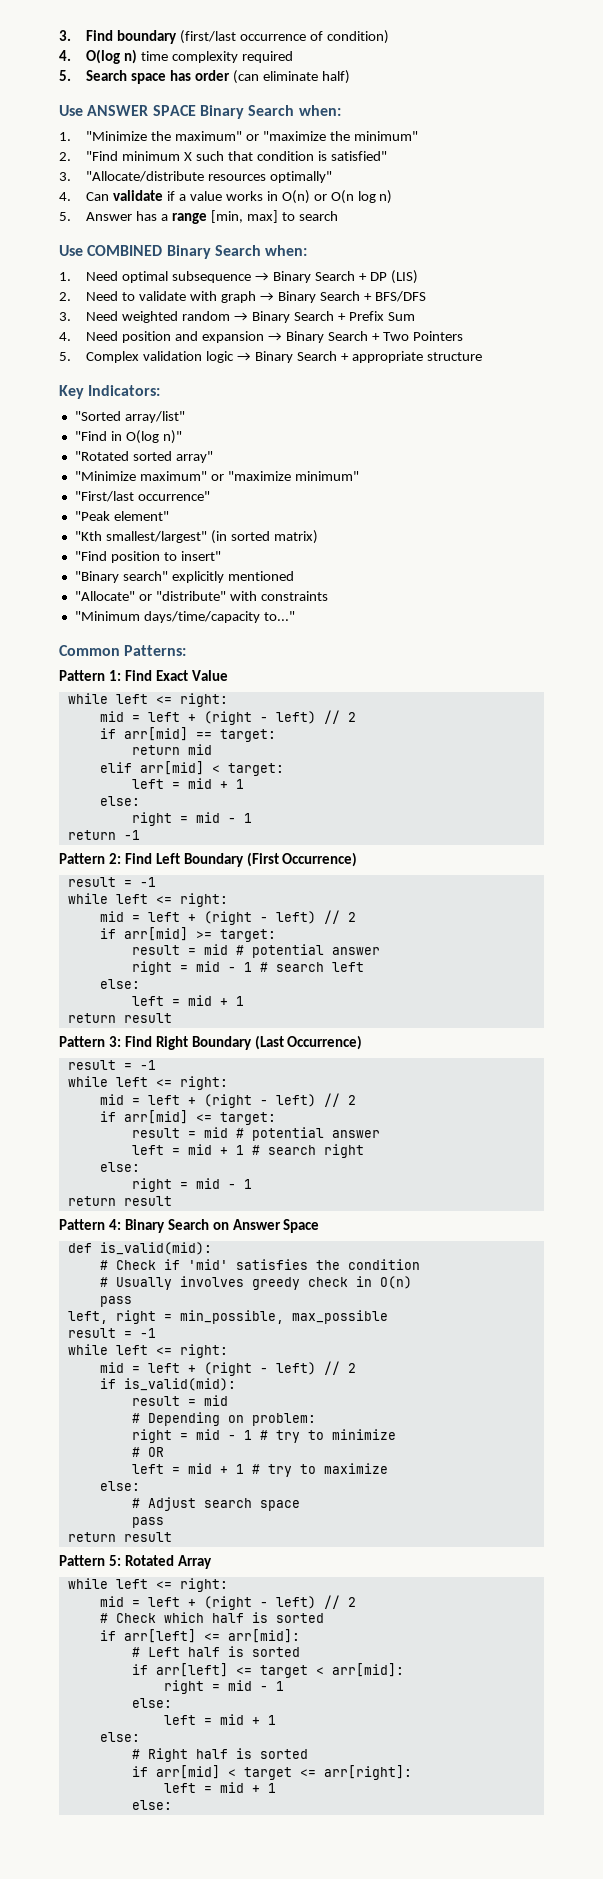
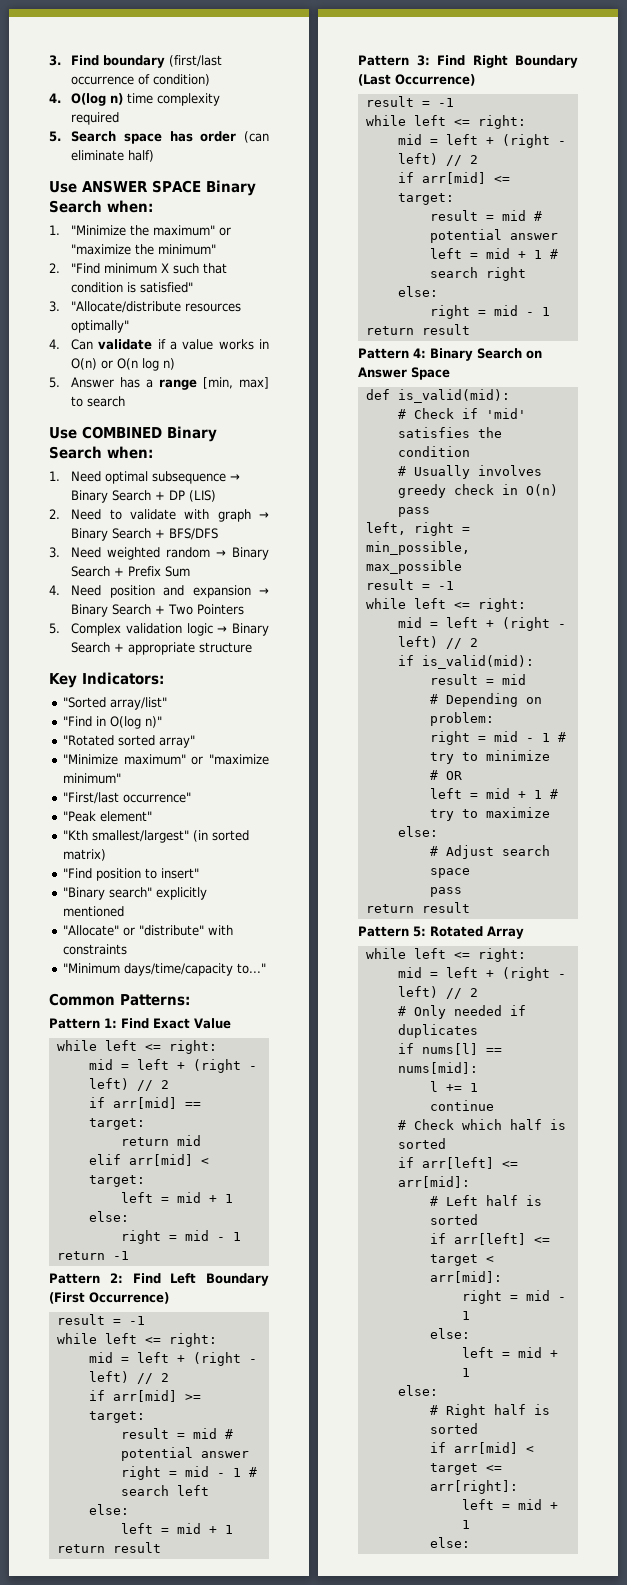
+ # Only needed if duplicates
+ if nums[l] == nums[mid]:
+ l += 1
+ continue

